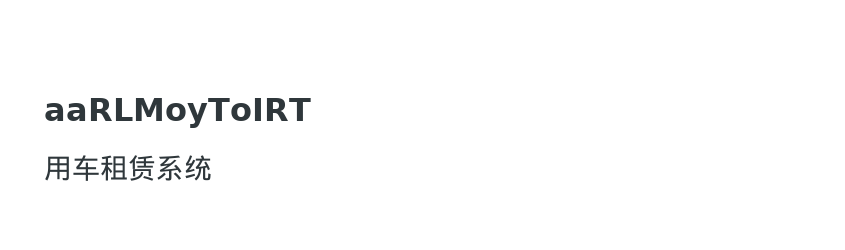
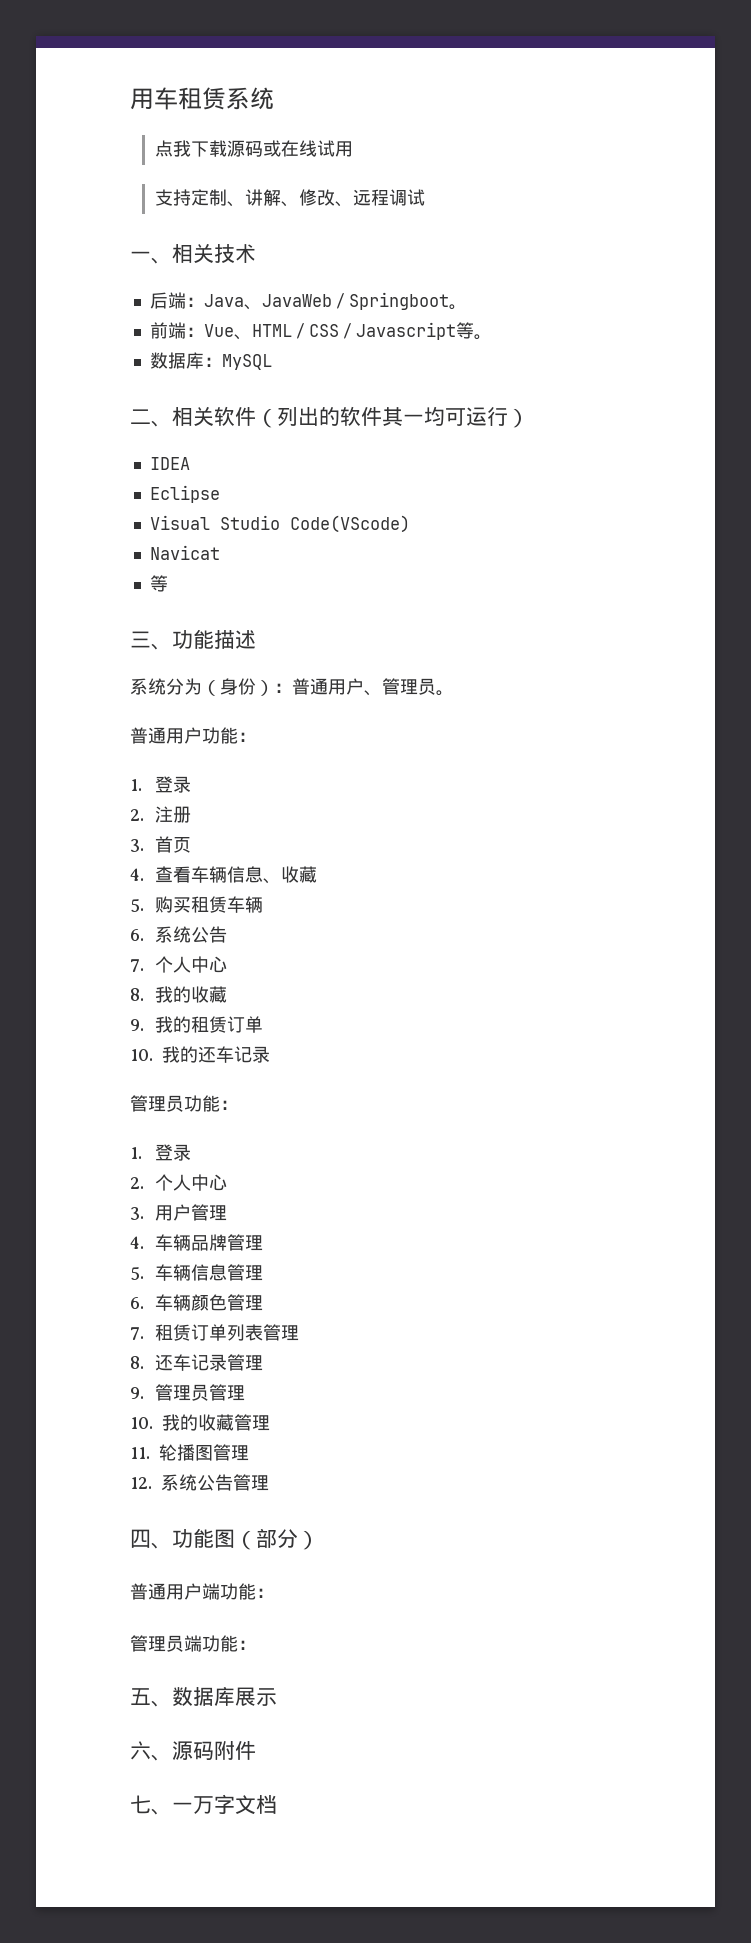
- aaRLMoyToIRT
+ 点我下载源码或在线试用
+ 支持定制、讲解、修改、远程调试
+ 一、相关技术
+ 后端：Java、JavaWeb / Springboot。
+ 前端：Vue、HTML / CSS / Javascript等。
+ 数据库：MySQL
+ 二、相关软件（列出的软件其一均可运行）
+ IDEA
+ Eclipse
+ Visual Studio Code(VScode)
+ Navicat
+ 等
+ 三、功能描述
+ 系统分为（身份）：普通用户、管理员。
+ 普通用户功能：
+ 1.登录
+ 2.注册
+ 3.首页
+ 4.查看车辆信息、收藏
+ 5.购买租赁车辆
+ 6.系统公告
+ 7.个人中心
+ 8.我的收藏
+ 9.我的租赁订单
+ 10.我的还车记录
+ 管理员功能：
+ 1.登录
+ 2.个人中心
+ 3.用户管理
+ 4.车辆品牌管理
+ 5.车辆信息管理
+ 6.车辆颜色管理
+ 7.租赁订单列表管理
+ 8.还车记录管理
+ 9.管理员管理
+ 10.我的收藏管理
+ 11.轮播图管理
+ 12.系统公告管理
+ 四、功能图（部分）
+ 普通用户端功能：
+ 管理员端功能：
+ 五、数据库展示
+ 六、源码附件
+ 七、一万字文档

